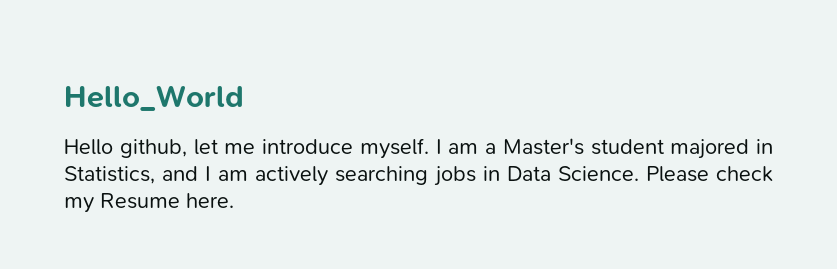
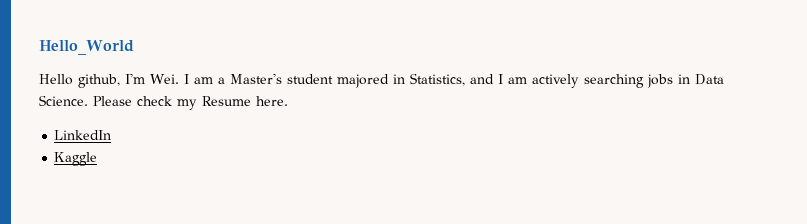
- Hello github, let me introduce myself. I am a Master's student majored in Statistics, and I am actively searching jobs in Data Science.
+ Hello github, I'm Wei. I am a Master's student majored in Statistics, and I am actively searching jobs in Data Science.
+ LinkedIn
+ Kaggle

